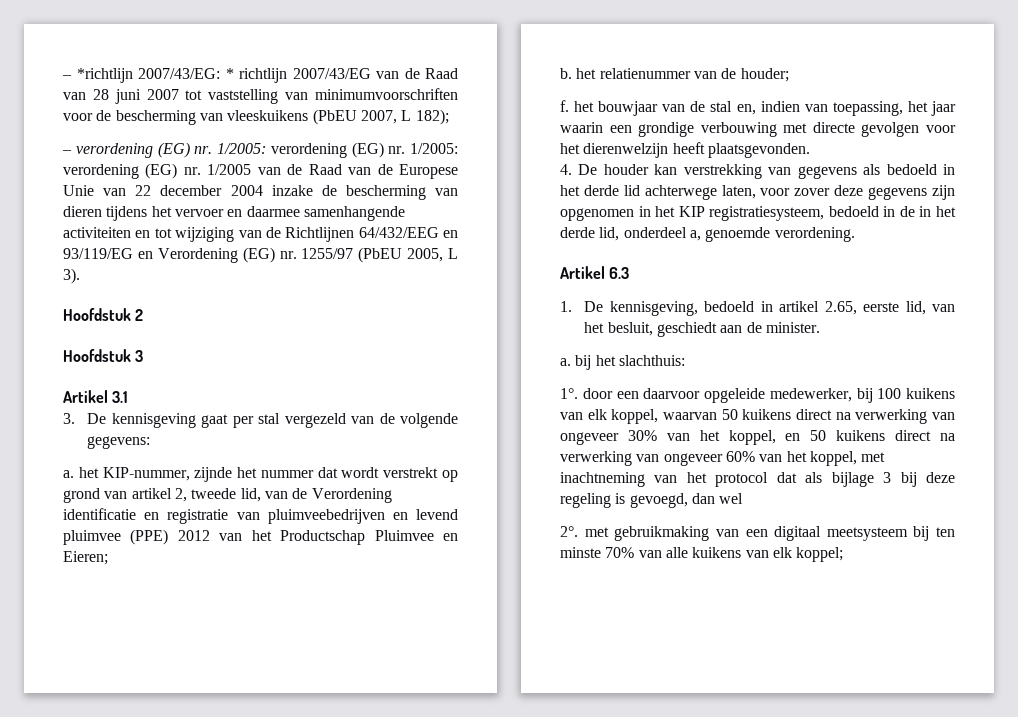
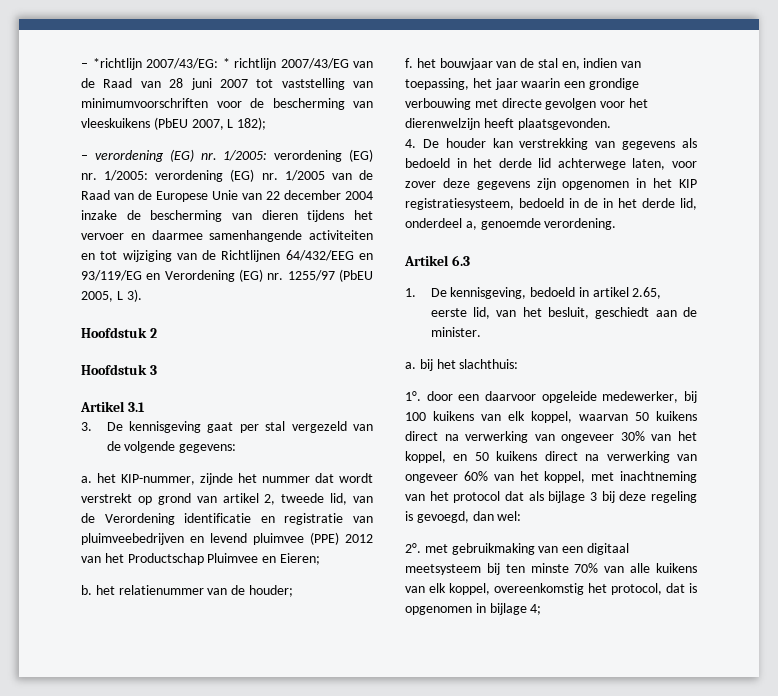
- 1°. door een daarvoor opgeleide medewerker, bij 100 kuikens van elk koppel, waarvan 50 kuikens direct na verwerking van ongeveer 30% van het koppel, en 50 kuikens direct na verwerking van ongeveer 60% van het koppel, met inachtneming van het protocol dat als bijlage 3 bij deze regeling is gevoegd, dan wel
+ 1°. door een daarvoor opgeleide medewerker, bij 100 kuikens van elk koppel, waarvan 50 kuikens direct na verwerking van ongeveer 30% van het koppel, en 50 kuikens direct na verwerking van ongeveer 60% van het koppel, met inachtneming van het protocol dat als bijlage 3 bij deze regeling is gevoegd, dan wel:
- 2°. met gebruikmaking van een digitaal meetsysteem bij ten minste 70% van alle kuikens van elk koppel;
+ 2°. met gebruikmaking van een digitaal meetsysteem bij ten minste 70% van alle kuikens van elk koppel, overeenkomstig het protocol, dat is opgenomen in bijlage 4;

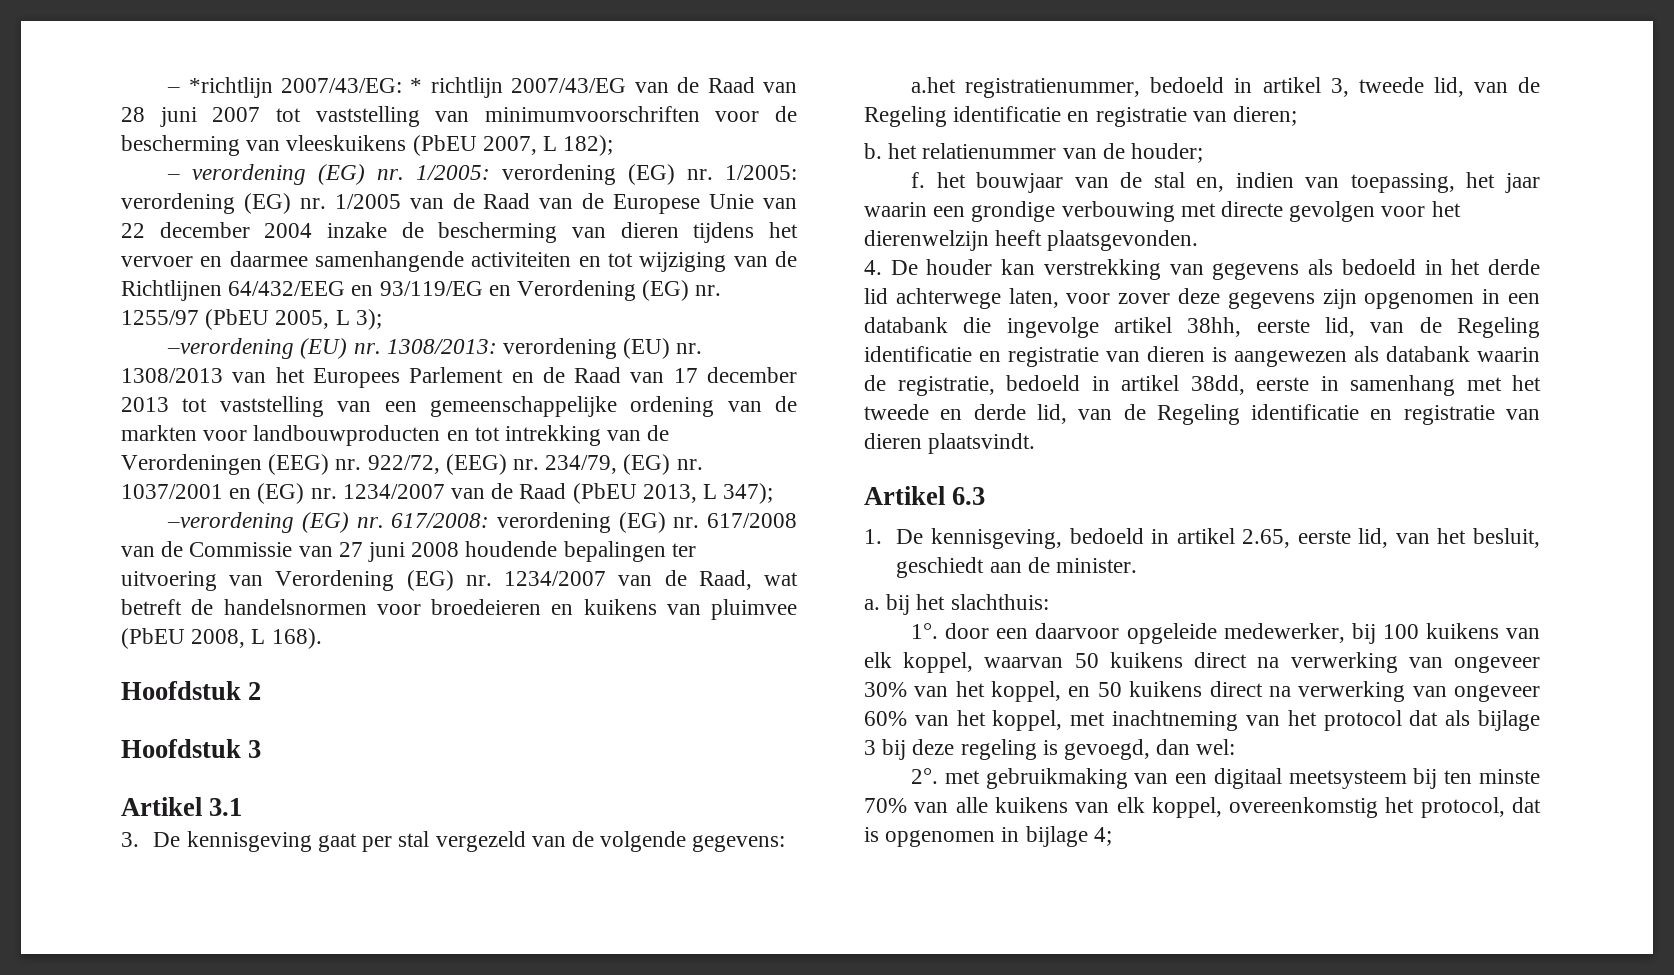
- – verordening (EG) nr. 1/2005: verordening (EG) nr. 1/2005: verordening (EG) nr. 1/2005 van de Raad van de Europese Unie van 22 december 2004 inzake de bescherming van dieren tijdens het vervoer en daarmee samenhangende activiteiten en tot wijziging van de Richtlijnen 64/432/EEG en 93/119/EG en Verordening (EG) nr. 1255/97 (PbEU 2005, L 3).
+ – verordening (EG) nr. 1/2005: verordening (EG) nr. 1/2005: verordening (EG) nr. 1/2005 van de Raad van de Europese Unie van 22 december 2004 inzake de bescherming van dieren tijdens het vervoer en daarmee samenhangende activiteiten en tot wijziging van de Richtlijnen 64/432/EEG en 93/119/EG en Verordening (EG) nr. 1255/97 (PbEU 2005, L 3);
+ –verordening (EU) nr. 1308/2013: verordening (EU) nr. 1308/2013 van het Europees Parlement en de Raad van 17 december 2013 tot vaststelling van een gemeenschappelijke ordening van de markten voor landbouwproducten en tot intrekking van de Verordeningen (EEG) nr. 922/72, (EEG) nr. 234/79, (EG) nr. 1037/2001 en (EG) nr. 1234/2007 van de Raad (PbEU 2013, L 347);
+ –verordening (EG) nr. 617/2008: verordening (EG) nr. 617/2008 van de Commissie van 27 juni 2008 houdende bepalingen ter uitvoering van Verordening (EG) nr. 1234/2007 van de Raad, wat betreft de handelsnormen voor broedeieren en kuikens van pluimvee (PbEU 2008, L 168).
- a. het KIP-nummer, zijnde het nummer dat wordt verstrekt op grond van artikel 2, tweede lid, van de Verordening identificatie en registratie van pluimveebedrijven en levend pluimvee (PPE) 2012 van het Productschap Pluimvee en Eieren;
+ a.het registratienummer, bedoeld in artikel 3, tweede lid, van de Regeling identificatie en registratie van dieren;
- 4. De houder kan verstrekking van gegevens als bedoeld in het derde lid achterwege laten, voor zover deze gegevens zijn opgenomen in het KIP registratiesysteem, bedoeld in de in het derde lid, onderdeel a, genoemde verordening.
+ 4. De houder kan verstrekking van gegevens als bedoeld in het derde lid achterwege laten, voor zover deze gegevens zijn opgenomen in een databank die ingevolge artikel 38hh, eerste lid, van de Regeling identificatie en registratie van dieren is aangewezen als databank waarin de registratie, bedoeld in artikel 38dd, eerste in samenhang met het tweede en derde lid, van de Regeling identificatie en registratie van dieren plaatsvindt.

